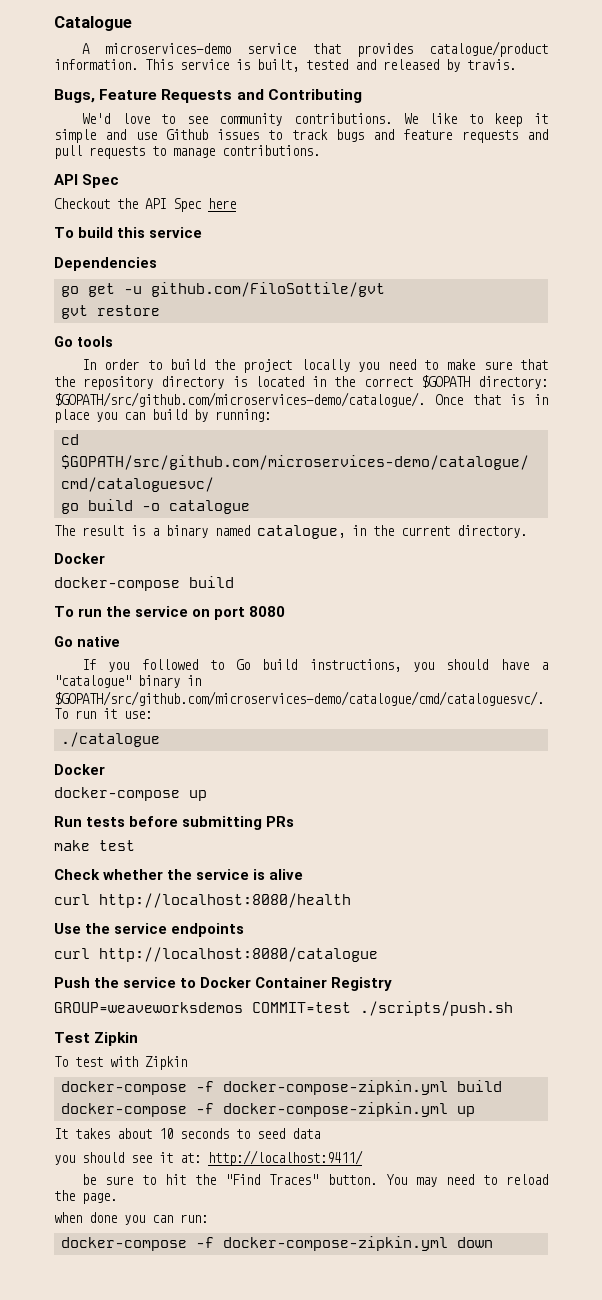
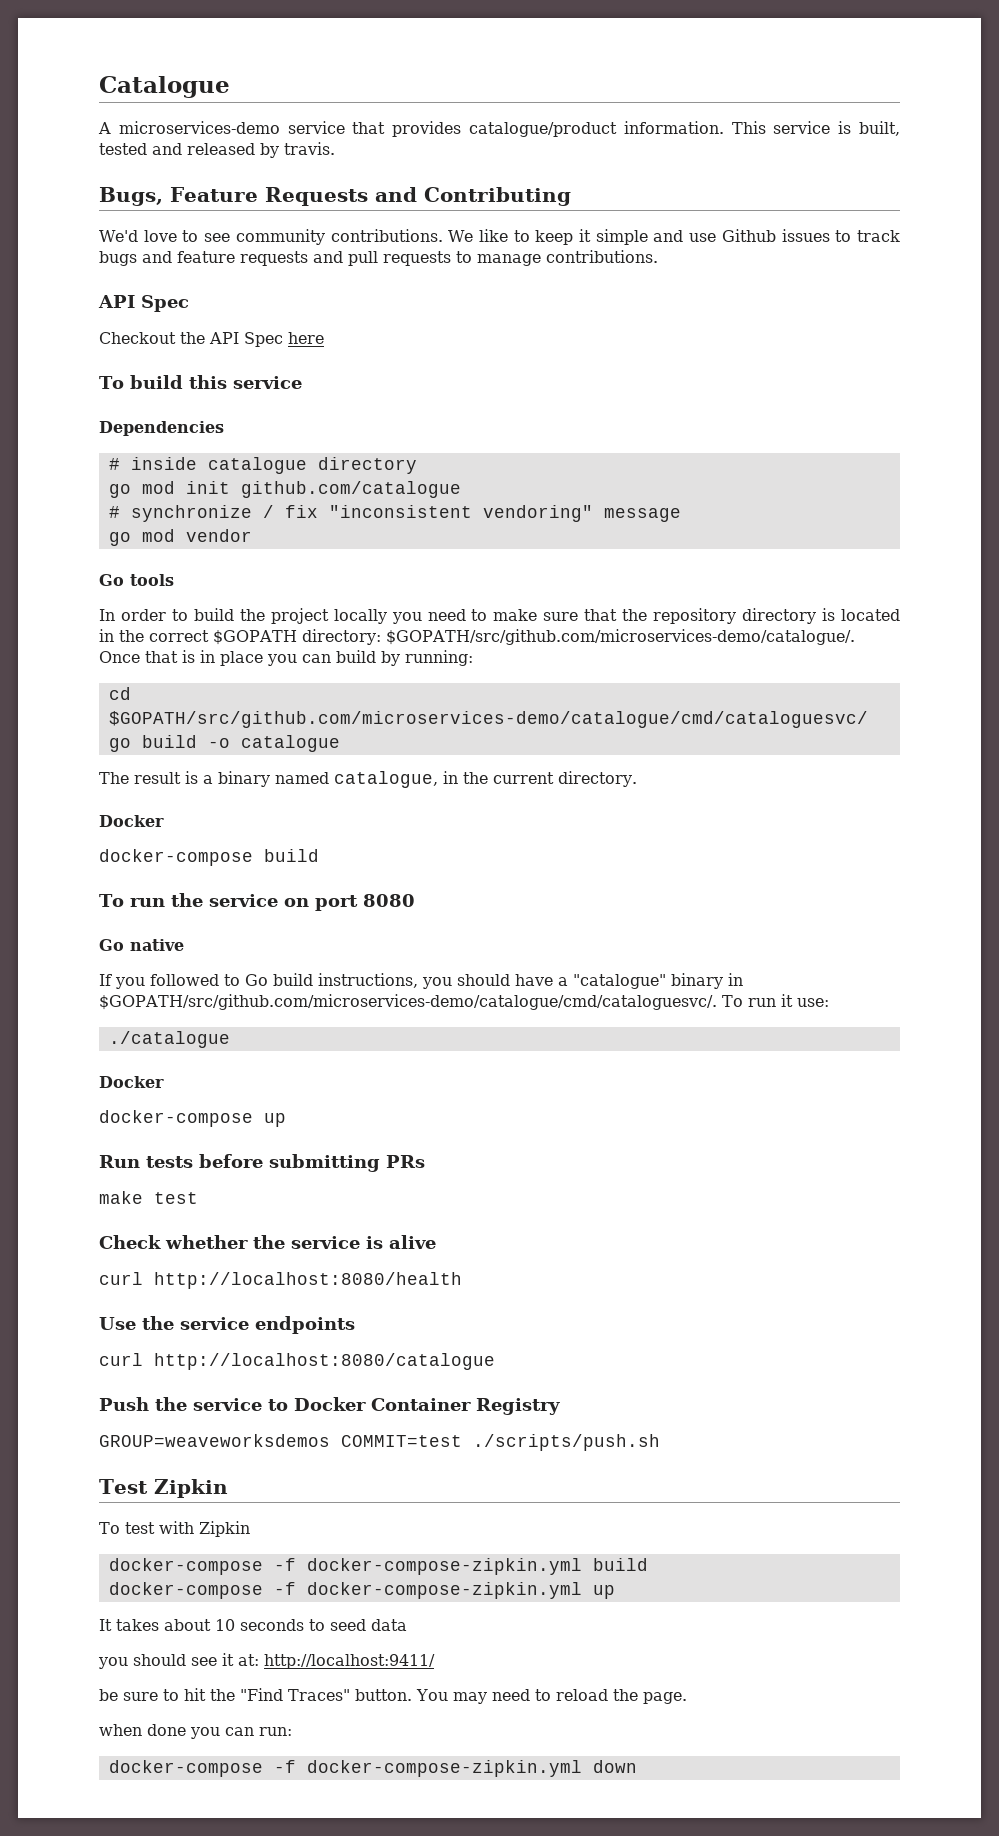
- go get -u github.com/FiloSottile/gvt
- gvt restore
+ # inside catalogue directory
+ go mod init github.com/catalogue
+ # synchronize / fix "inconsistent vendoring" message
+ go mod vendor

